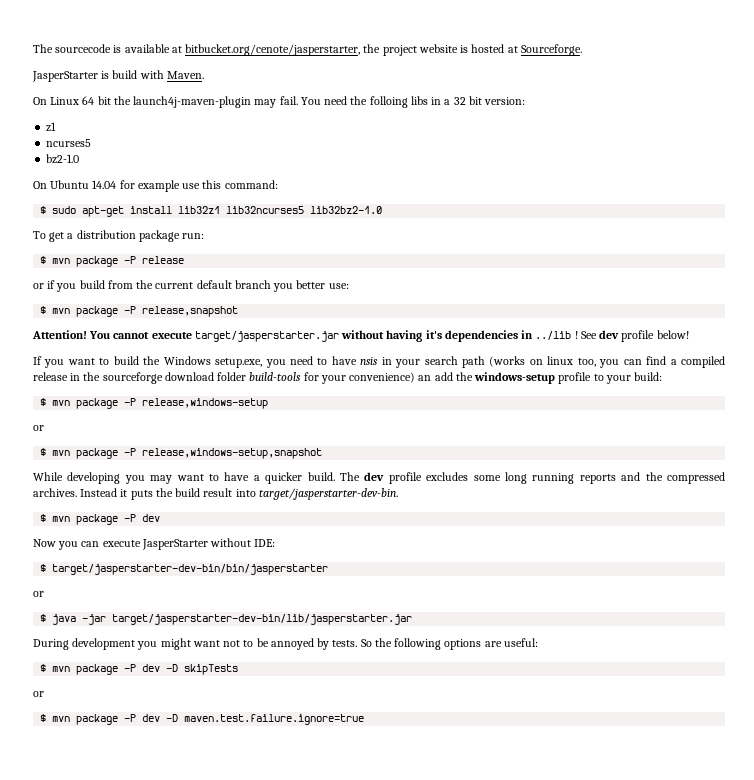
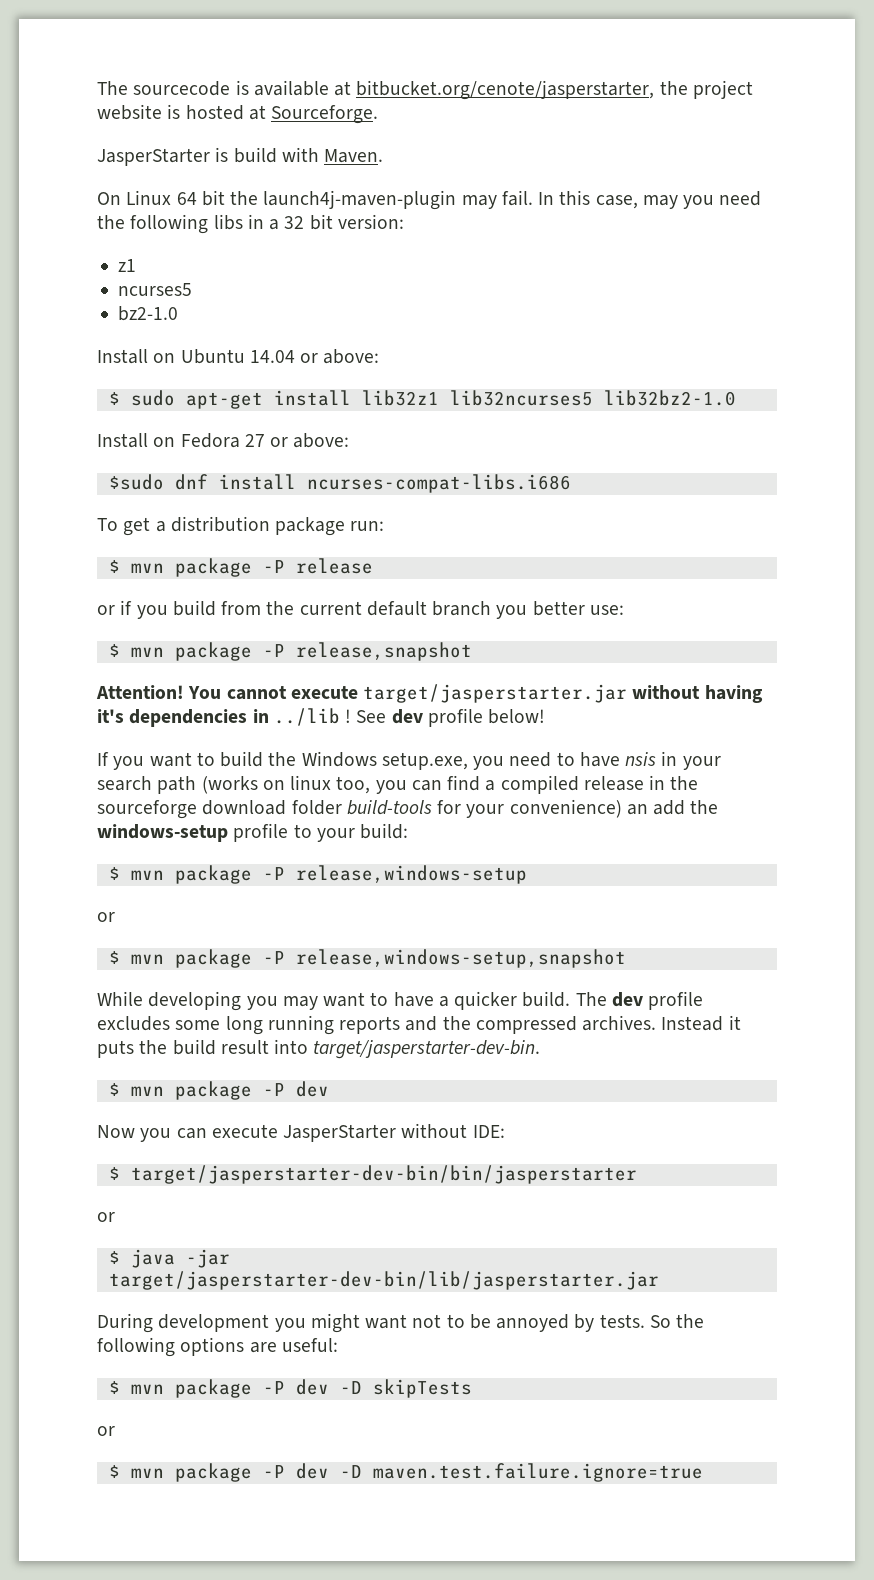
- You need the folloing libs in a 32 bit version:
+ In this case, may you need the following libs in a 32 bit version:
- On Ubuntu 14.04 for example use this command:
+ Install on Ubuntu 14.04 or above:
+ Install on Fedora 27 or above:
+ $sudo dnf install ncurses-compat-libs.i686

